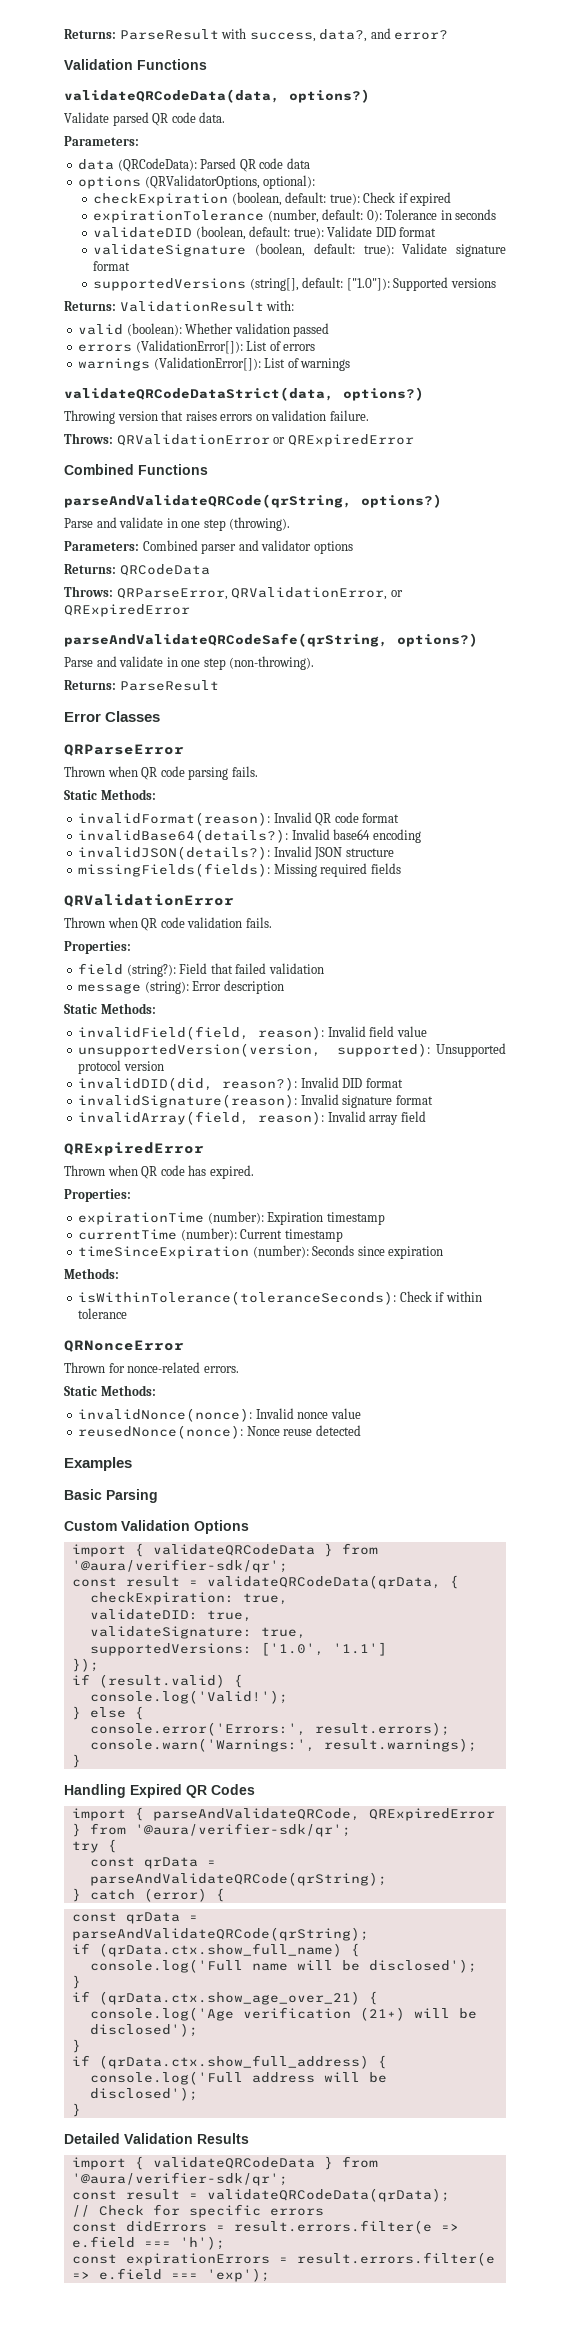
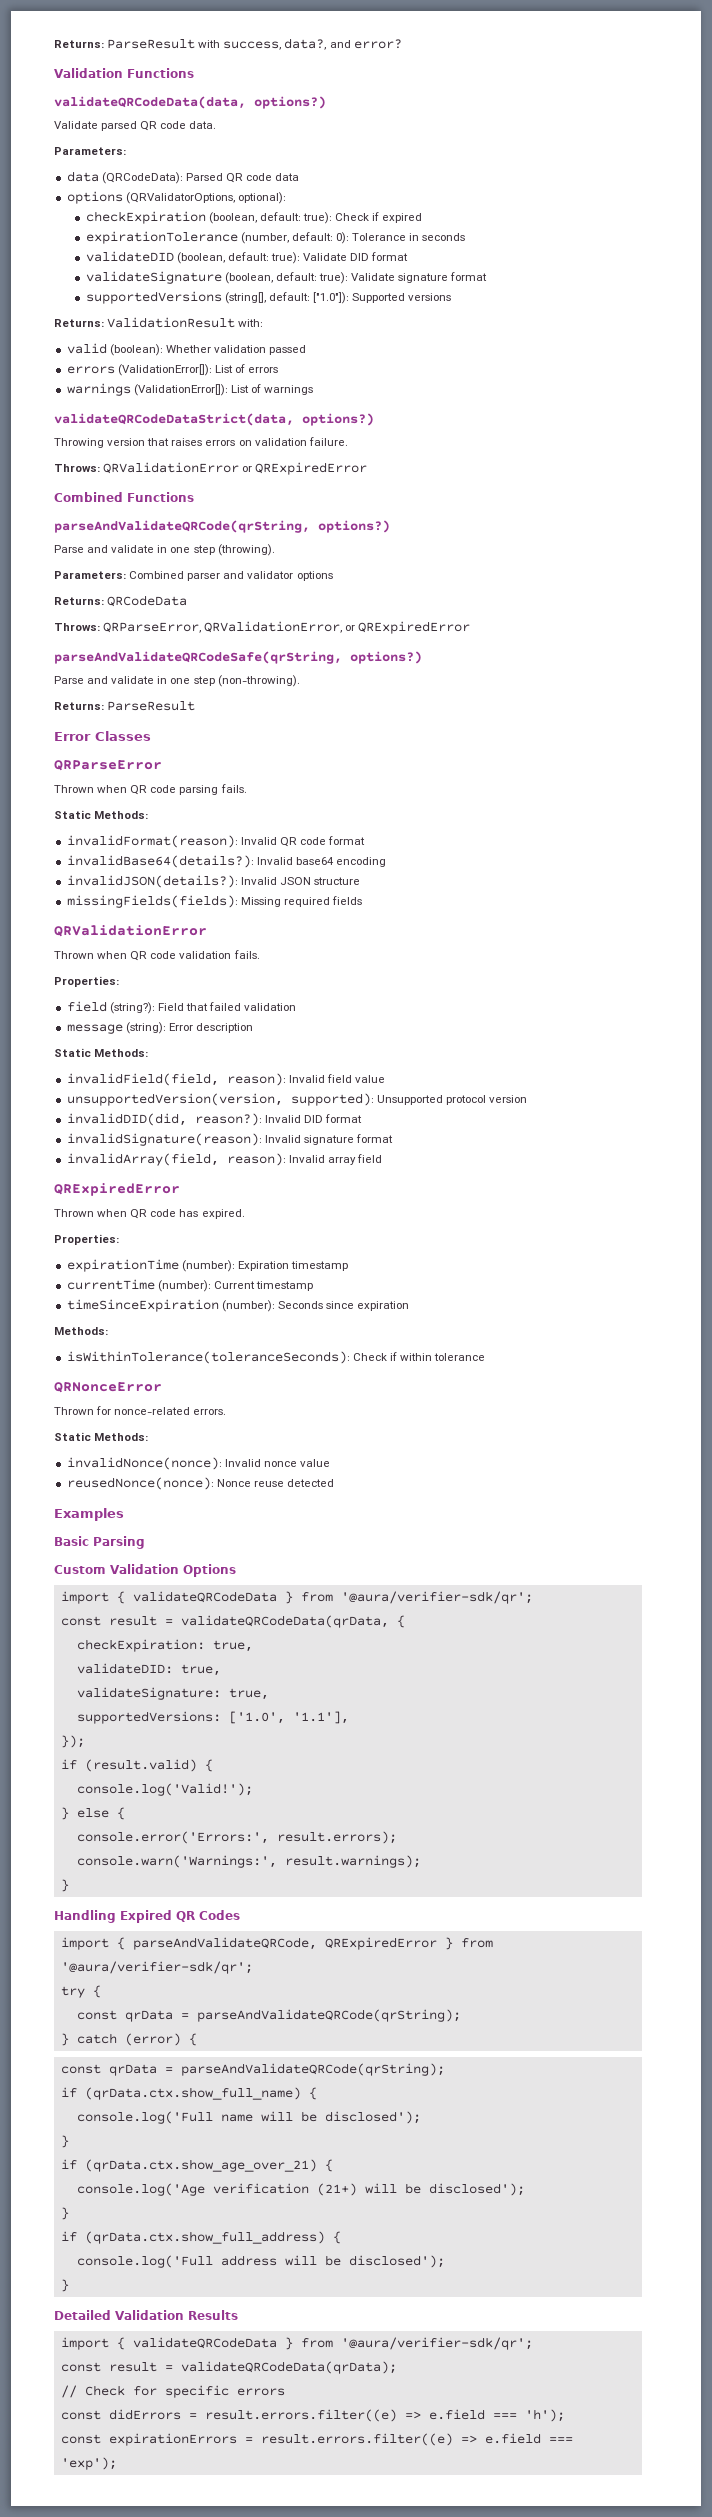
- supportedVersions: ['1.0', '1.1']
+ supportedVersions: ['1.0', '1.1'],
- const didErrors = result.errors.filter(e => e.field === 'h');
+ const didErrors = result.errors.filter((e) => e.field === 'h');
- const expirationErrors = result.errors.filter(e => e.field === 'exp');
+ const expirationErrors = result.errors.filter((e) => e.field === 'exp');

